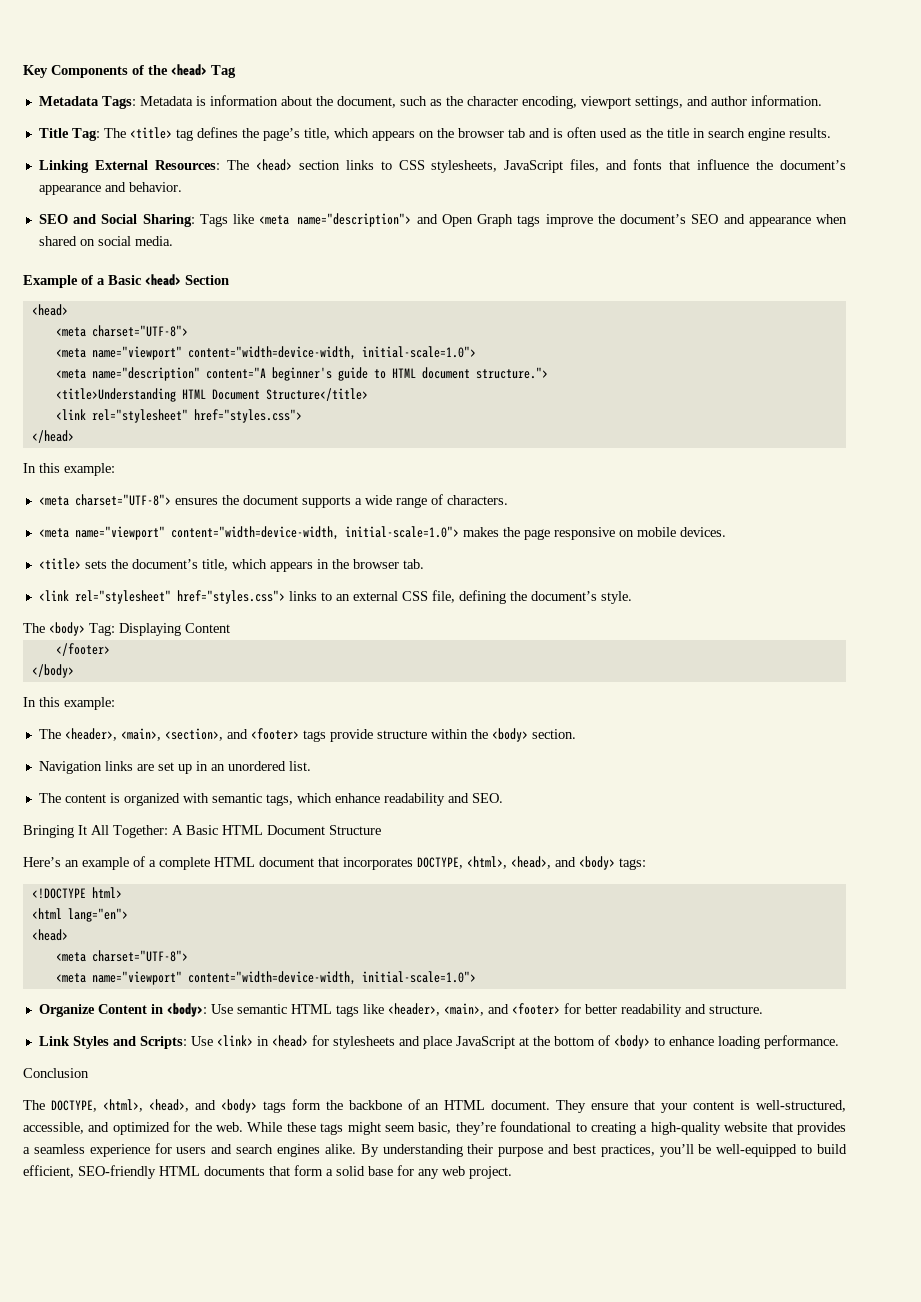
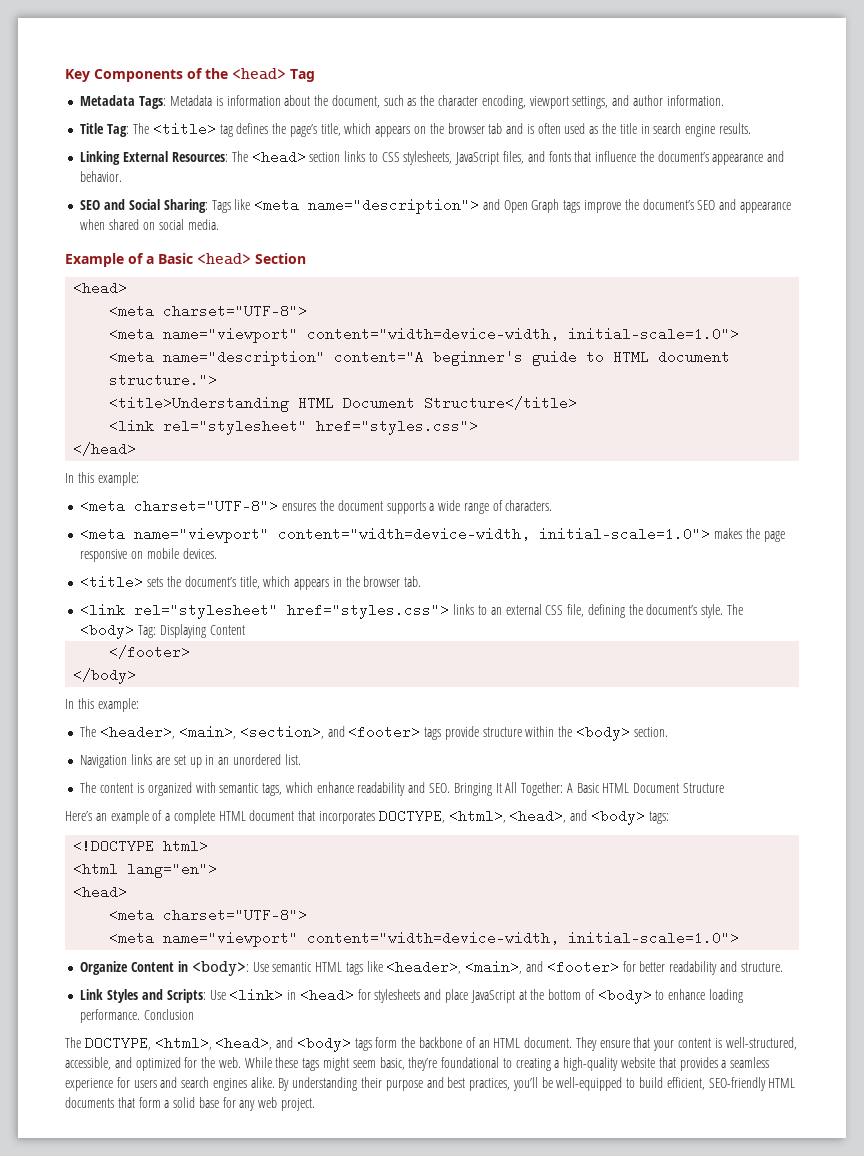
- <link rel="stylesheet" href="styles.css"> links to an external CSS file, defining the document’s style.
- The <body> Tag: Displaying Content
+ <link rel="stylesheet" href="styles.css"> links to an external CSS file, defining the document’s style. The <body> Tag: Displaying Content
- The content is organized with semantic tags, which enhance readability and SEO.
- Bringing It All Together: A Basic HTML Document Structure
+ The content is organized with semantic tags, which enhance readability and SEO. Bringing It All Together: A Basic HTML Document Structure
- Link Styles and Scripts: Use <link> in <head> for stylesheets and place JavaScript at the bottom of <body> to enhance loading performance.
- Conclusion
+ Link Styles and Scripts: Use <link> in <head> for stylesheets and place JavaScript at the bottom of <body> to enhance loading performance. Conclusion

